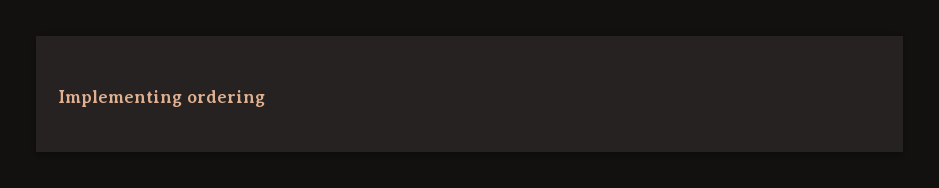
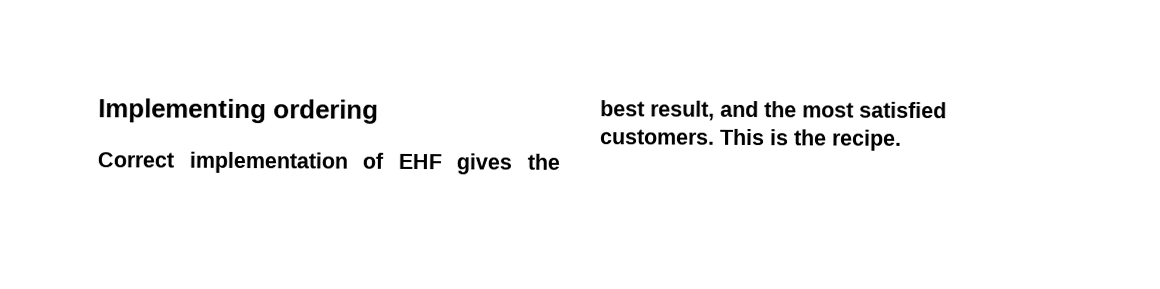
+ Correct implementation of EHF gives the best result, and the most satisfied customers. This is the recipe.

